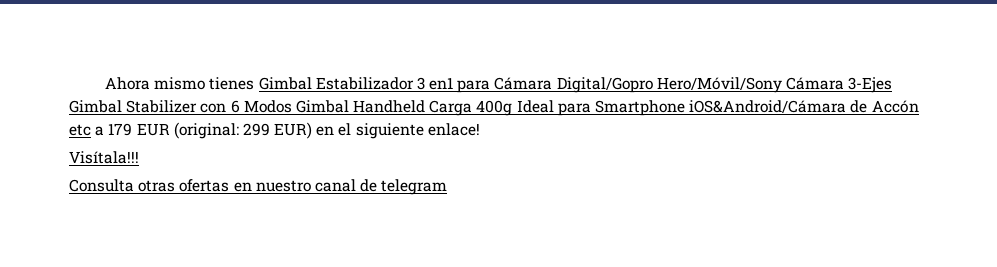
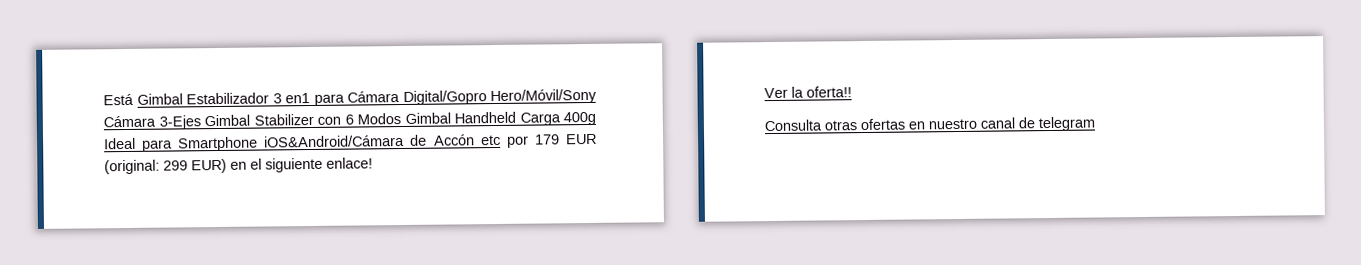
- Ahora mismo tienes Gimbal Estabilizador 3 en1 para Cámara Digital/Gopro Hero/Móvil/Sony Cámara 3-Ejes Gimbal Stabilizer con 6 Modos Gimbal Handheld Carga 400g Ideal para Smartphone iOS&Android/Cámara de Accón etc a 179 EUR (original: 299 EUR) en el siguiente enlace!
+ Está Gimbal Estabilizador 3 en1 para Cámara Digital/Gopro Hero/Móvil/Sony Cámara 3-Ejes Gimbal Stabilizer con 6 Modos Gimbal Handheld Carga 400g Ideal para Smartphone iOS&Android/Cámara de Accón etc por 179 EUR (original: 299 EUR) en el siguiente enlace!
- Visítala!!!
+ Ver la oferta!!

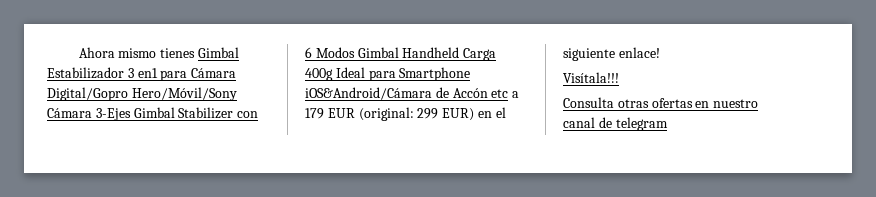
- Está Gimbal Estabilizador 3 en1 para Cámara Digital/Gopro Hero/Móvil/Sony Cámara 3-Ejes Gimbal Stabilizer con 6 Modos Gimbal Handheld Carga 400g Ideal para Smartphone iOS&Android/Cámara de Accón etc por 179 EUR (original: 299 EUR) en el siguiente enlace!
+ Ahora mismo tienes Gimbal Estabilizador 3 en1 para Cámara Digital/Gopro Hero/Móvil/Sony Cámara 3-Ejes Gimbal Stabilizer con 6 Modos Gimbal Handheld Carga 400g Ideal para Smartphone iOS&Android/Cámara de Accón etc a 179 EUR (original: 299 EUR) en el siguiente enlace!
- Ver la oferta!!
+ Visítala!!!

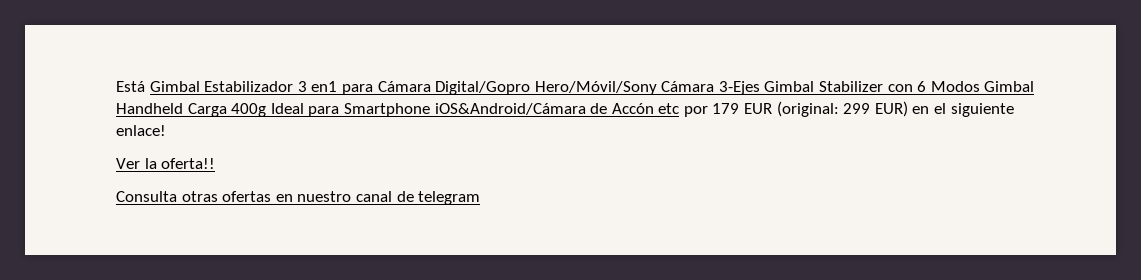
- Ahora mismo tienes Gimbal Estabilizador 3 en1 para Cámara Digital/Gopro Hero/Móvil/Sony Cámara 3-Ejes Gimbal Stabilizer con 6 Modos Gimbal Handheld Carga 400g Ideal para Smartphone iOS&Android/Cámara de Accón etc a 179 EUR (original: 299 EUR) en el siguiente enlace!
+ Está Gimbal Estabilizador 3 en1 para Cámara Digital/Gopro Hero/Móvil/Sony Cámara 3-Ejes Gimbal Stabilizer con 6 Modos Gimbal Handheld Carga 400g Ideal para Smartphone iOS&Android/Cámara de Accón etc por 179 EUR (original: 299 EUR) en el siguiente enlace!
- Visítala!!!
+ Ver la oferta!!

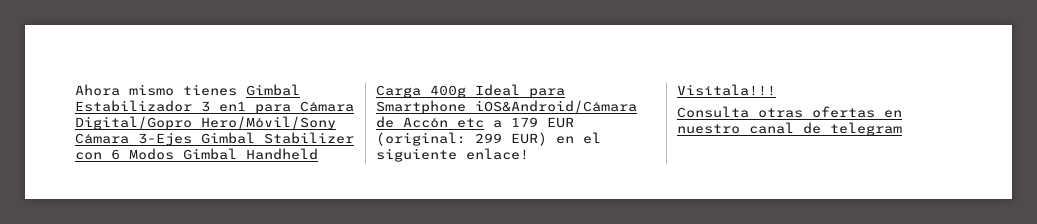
- Está Gimbal Estabilizador 3 en1 para Cámara Digital/Gopro Hero/Móvil/Sony Cámara 3-Ejes Gimbal Stabilizer con 6 Modos Gimbal Handheld Carga 400g Ideal para Smartphone iOS&Android/Cámara de Accón etc por 179 EUR (original: 299 EUR) en el siguiente enlace!
+ Ahora mismo tienes Gimbal Estabilizador 3 en1 para Cámara Digital/Gopro Hero/Móvil/Sony Cámara 3-Ejes Gimbal Stabilizer con 6 Modos Gimbal Handheld Carga 400g Ideal para Smartphone iOS&Android/Cámara de Accón etc a 179 EUR (original: 299 EUR) en el siguiente enlace!
- Ver la oferta!!
+ Visítala!!!

